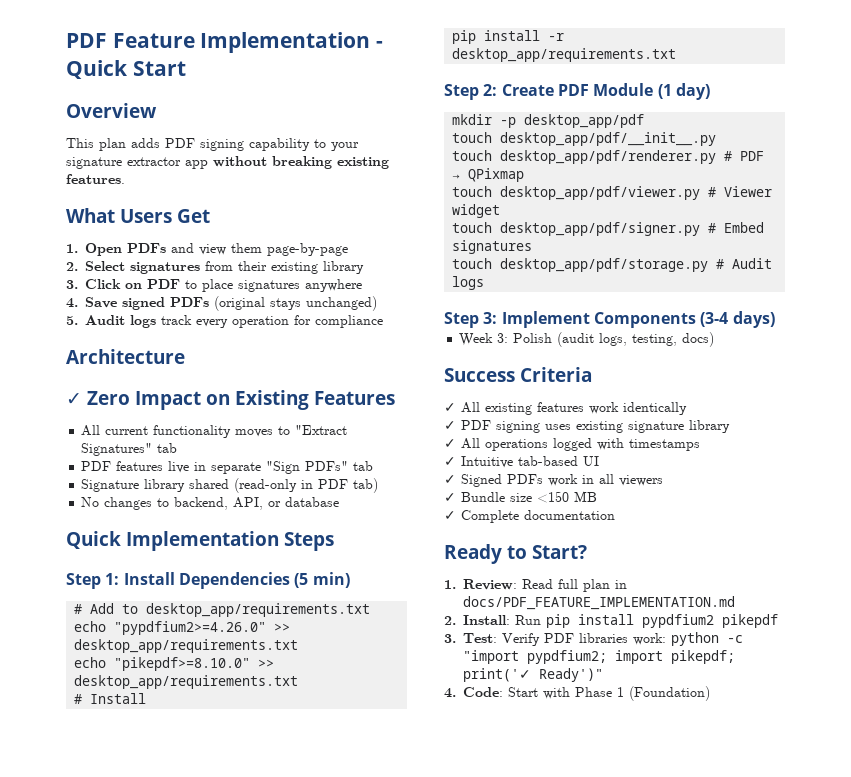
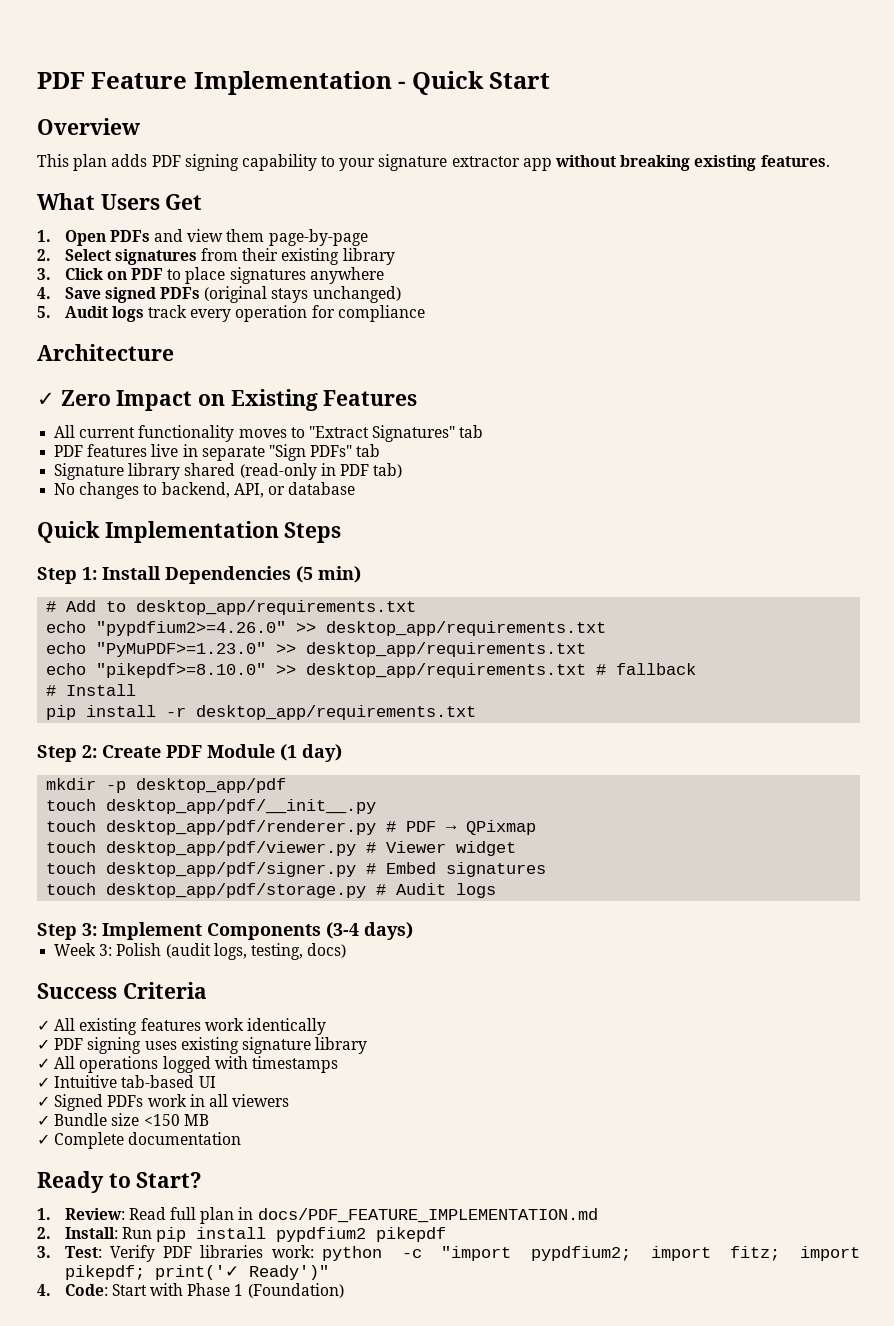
+ echo "PyMuPDF>=1.23.0" >> desktop_app/requirements.txt
- echo "pikepdf>=8.10.0" >> desktop_app/requirements.txt
+ echo "pikepdf>=8.10.0" >> desktop_app/requirements.txt # fallback
- 3. Test: Verify PDF libraries work: python -c "import pypdfium2; import pikepdf; print('✓ Ready')"
+ 3. Test: Verify PDF libraries work: python -c "import pypdfium2; import fitz; import pikepdf; print('✓ Ready')"

